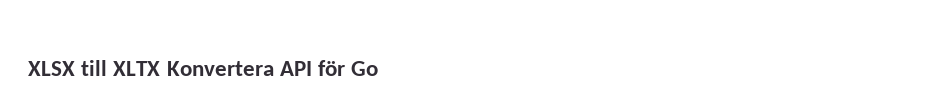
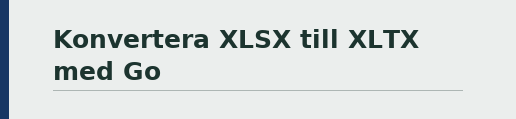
- XLSX till XLTX Konvertera API för Go
+ Konvertera XLSX till XLTX med Go

